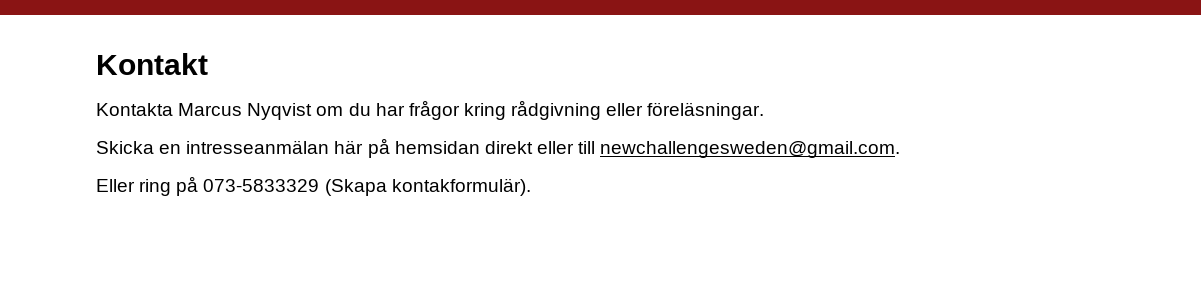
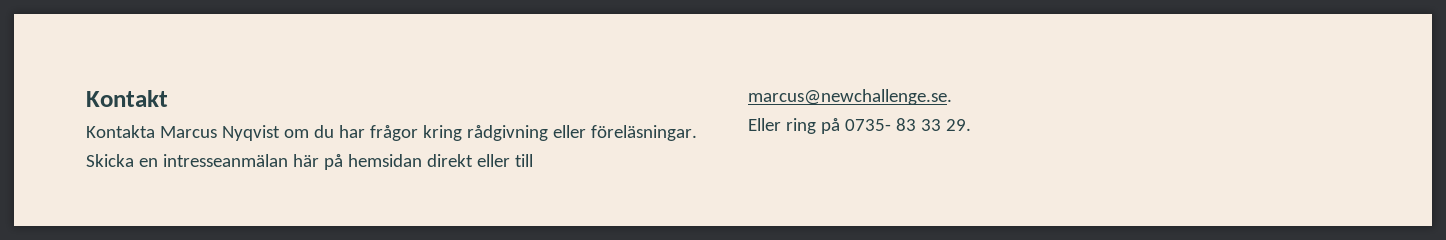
- Skicka en intresseanmälan här på hemsidan direkt eller till newchallengesweden@gmail.com.
+ Skicka en intresseanmälan här på hemsidan direkt eller till marcus@newchallenge.se.
- Eller ring på 073-5833329 (Skapa kontakformulär).
+ Eller ring på 0735- 83 33 29.

